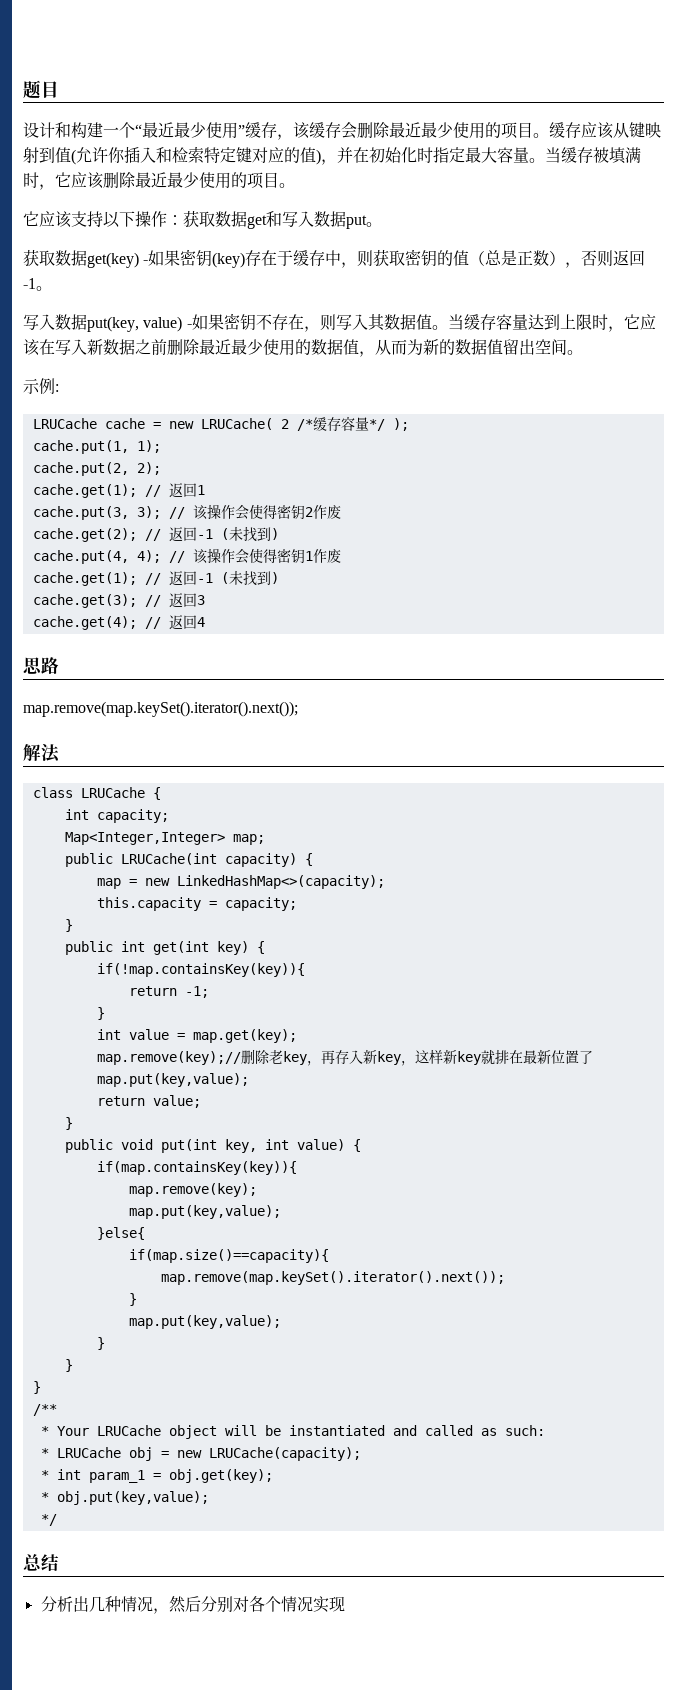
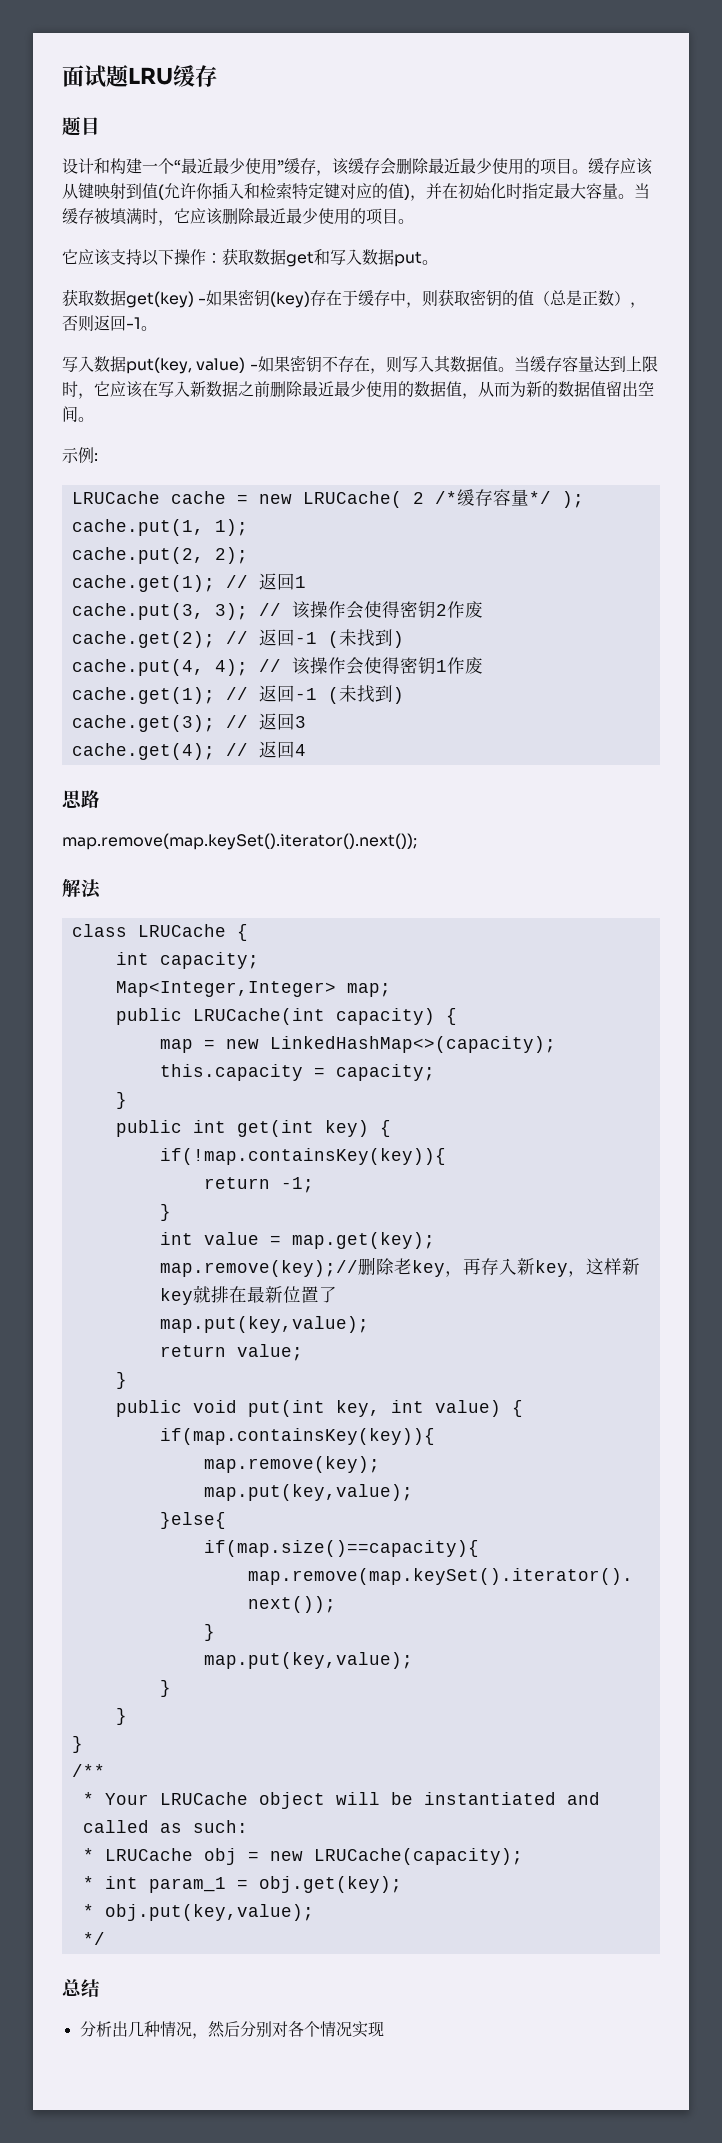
+ 面试题LRU缓存

